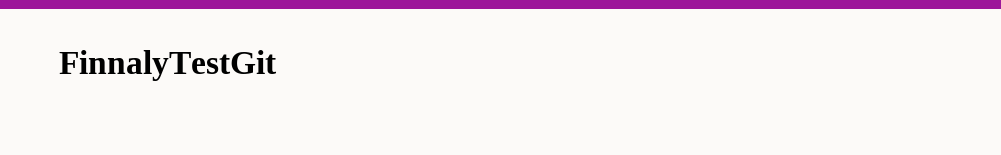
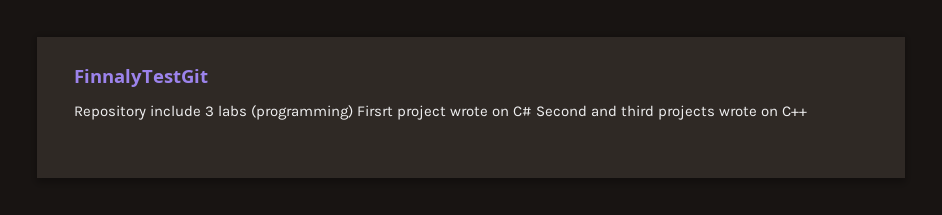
+ Repository include 3 labs (programming) Firsrt project wrote on C# Second and third projects wrote on C++

